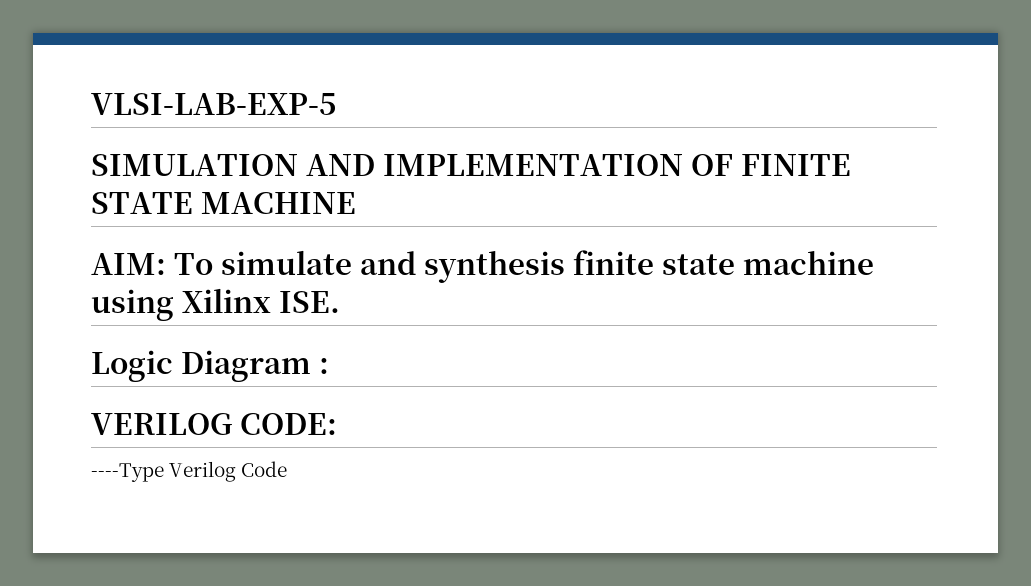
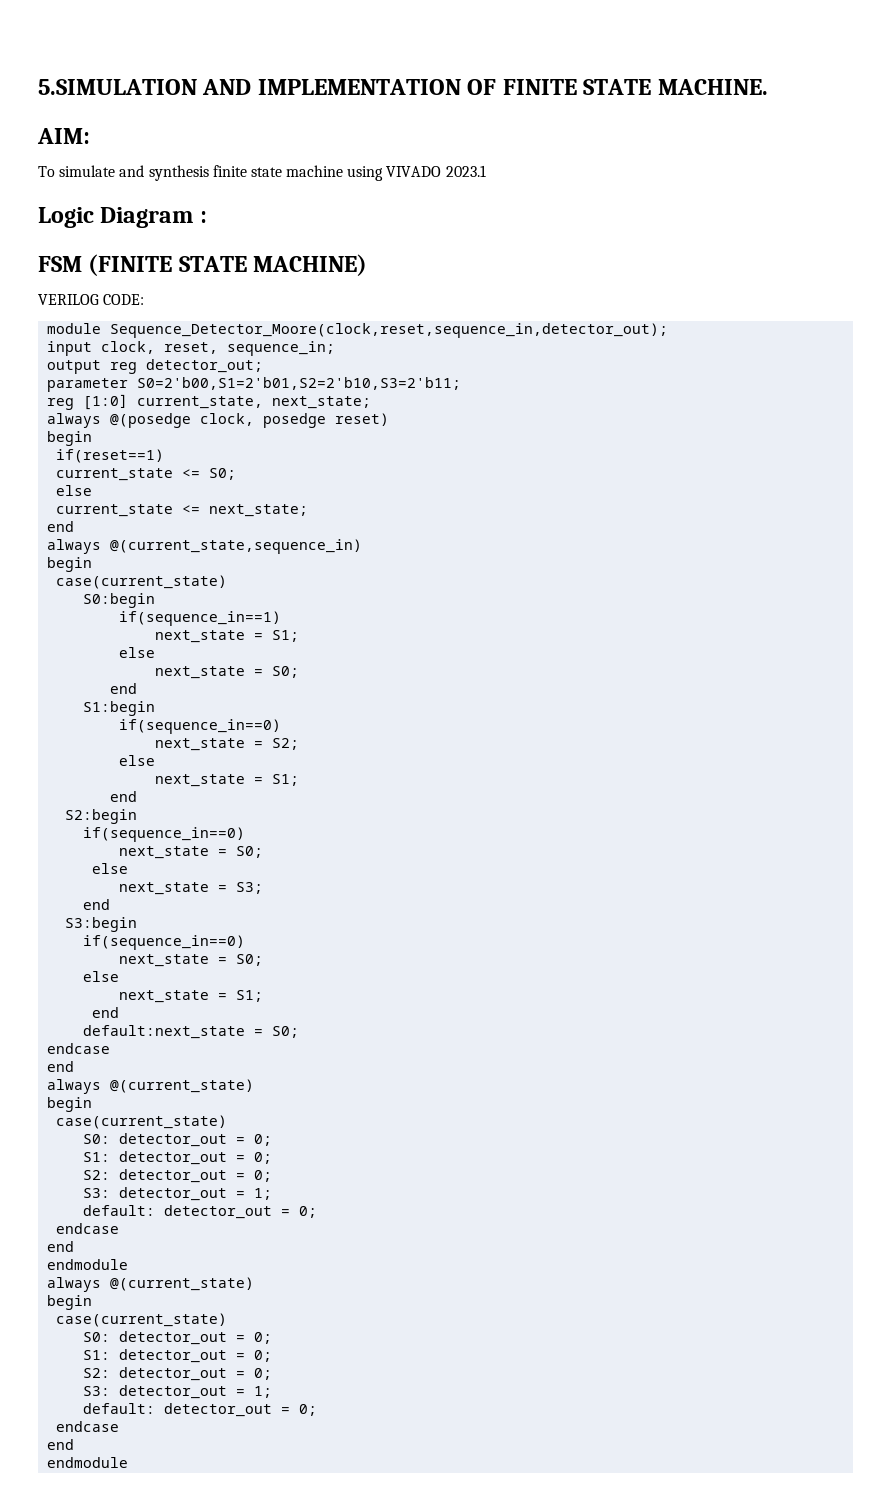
- VLSI-LAB-EXP-5
- SIMULATION AND IMPLEMENTATION OF FINITE STATE MACHINE
+ 5.SIMULATION AND IMPLEMENTATION OF FINITE STATE MACHINE.
- AIM: To simulate and synthesis finite state machine using Xilinx ISE.
+ AIM:
+ To simulate and synthesis finite state machine using VIVADO 2023.1
+ FSM (FINITE STATE MACHINE)
  VERILOG CODE:
- ----Type Verilog Code
+ module Sequence_Detector_Moore(clock,reset,sequence_in,detector_out);
+ input clock, reset, sequence_in;
+ output reg detector_out;
+ parameter S0=2'b00,S1=2'b01,S2=2'b10,S3=2'b11;
+ reg [1:0] current_state, next_state;
+ always @(posedge clock, posedge reset)
+ begin
+ if(reset==1)
+ current_state <= S0;
+ else
+ current_state <= next_state;
+ end
+ always @(current_state,sequence_in)
+ begin
+ case(current_state)
+ S0:begin
+ if(sequence_in==1)
+ next_state = S1;
+ else
+ next_state = S0;
+ end
+ S1:begin
+ if(sequence_in==0)
+ next_state = S2;
+ else
+ next_state = S1;
+ end
+ S2:begin
+ if(sequence_in==0)
+ next_state = S0;
+ else
+ next_state = S3;
+ end
+ S3:begin
+ if(sequence_in==0)
+ next_state = S0;
+ else
+ next_state = S1;
+ end
+ default:next_state = S0;
+ endcase
+ end
+ always @(current_state)
+ begin
+ case(current_state)
+ S0: detector_out = 0;
+ S1: detector_out = 0;
+ S2: detector_out = 0;
+ S3: detector_out = 1;
+ default: detector_out = 0;
+ endcase
+ end
+ endmodule
+ always @(current_state)
+ begin
+ case(current_state)
+ S0: detector_out = 0;
+ S1: detector_out = 0;
+ S2: detector_out = 0;
+ S3: detector_out = 1;
+ default: detector_out = 0;
+ endcase
+ end
+ endmodule

